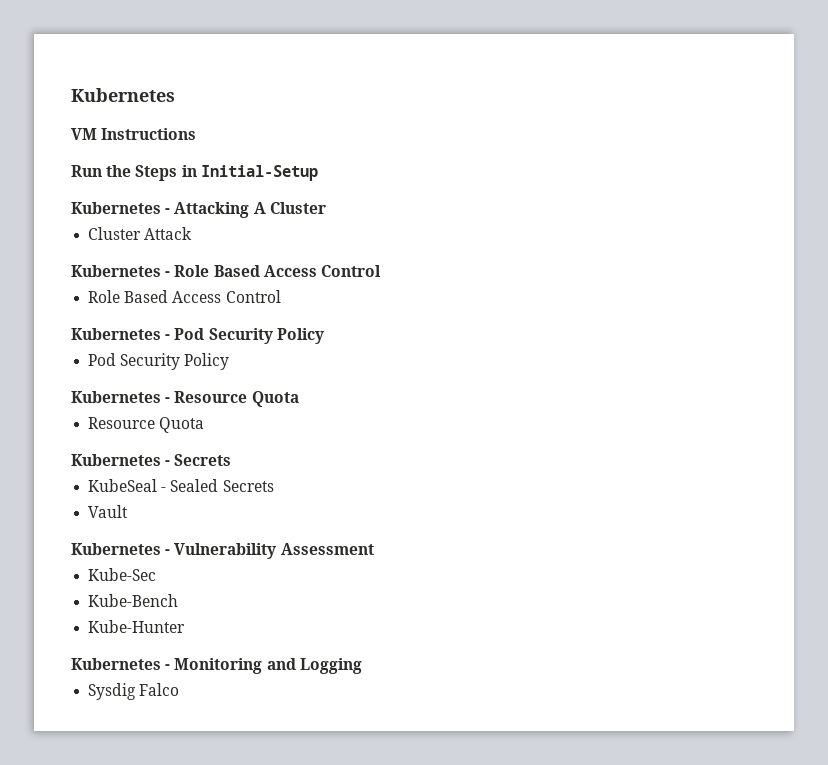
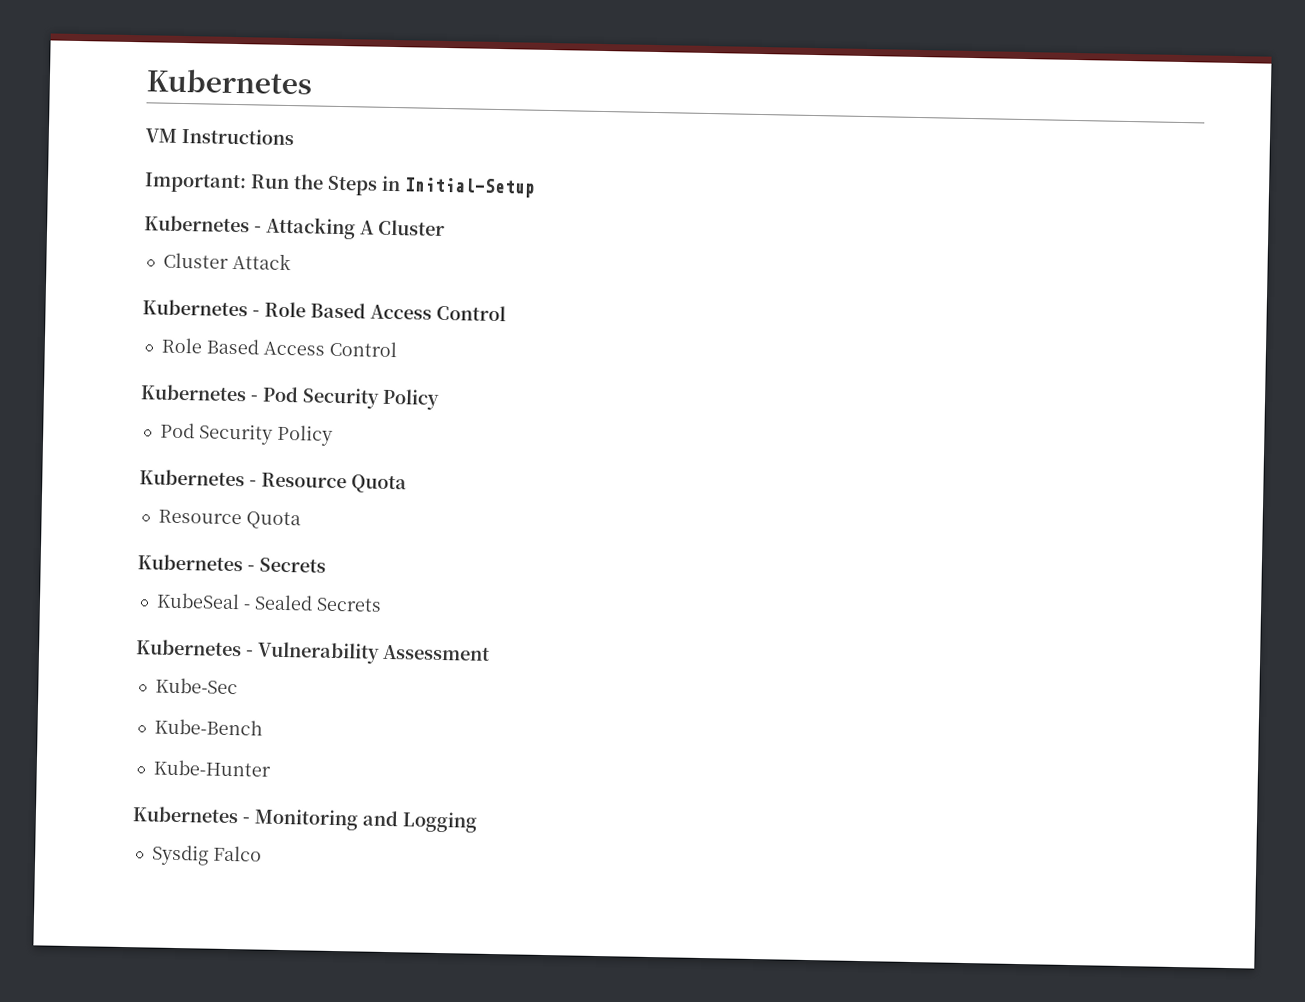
- Run the Steps in Initial-Setup
+ Important: Run the Steps in Initial-Setup
- Vault

